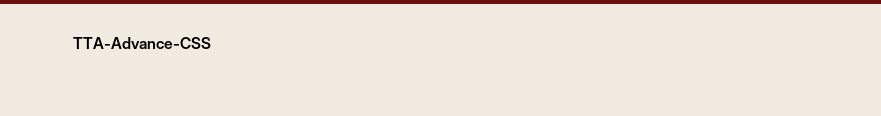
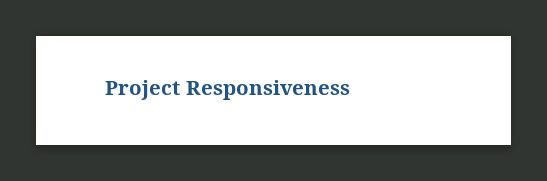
- TTA-Advance-CSS
+ Project Responsiveness

